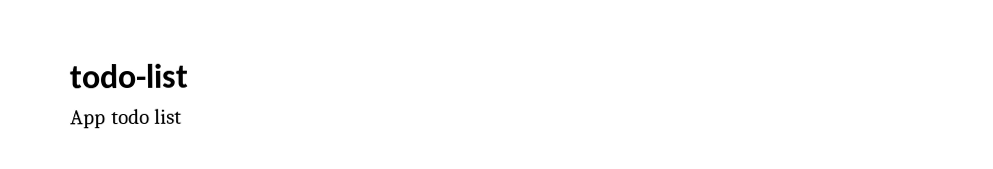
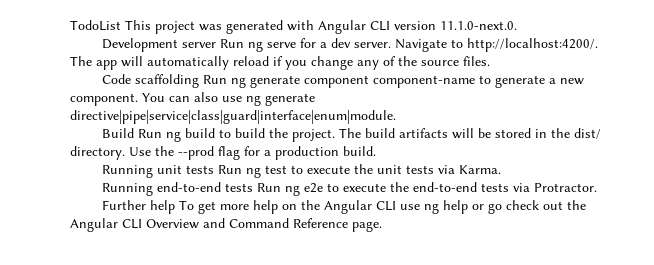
- todo-list
- App todo list
+ TodoList This project was generated with Angular CLI version 11.1.0-next.0.
+ Development server Run ng serve for a dev server. Navigate to http://localhost:4200/. The app will automatically reload if you change any of the source files.
+ Code scaffolding Run ng generate component component-name to generate a new component. You can also use ng generate directive|pipe|service|class|guard|interface|enum|module.
+ Build Run ng build to build the project. The build artifacts will be stored in the dist/ directory. Use the --prod flag for a production build.
+ Running unit tests Run ng test to execute the unit tests via Karma.
+ Running end-to-end tests Run ng e2e to execute the end-to-end tests via Protractor.
+ Further help To get more help on the Angular CLI use ng help or go check out the Angular CLI Overview and Command Reference page.

